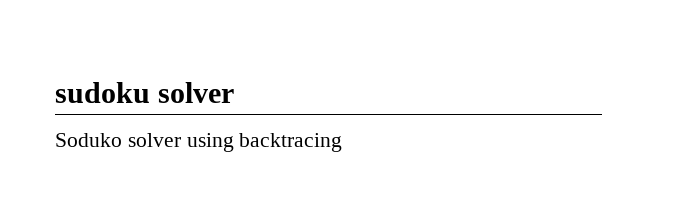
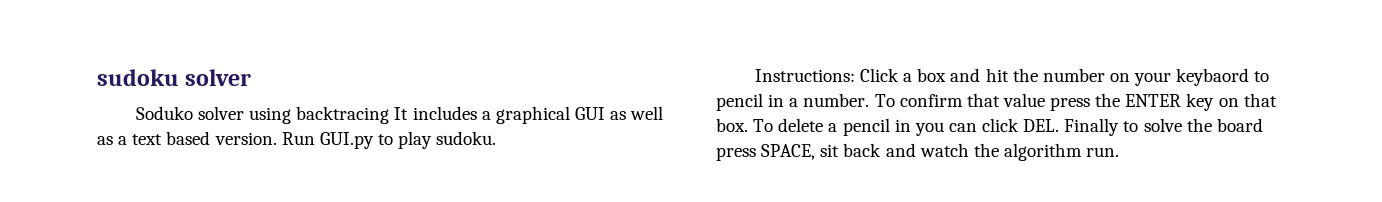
- Soduko solver using backtracing
+ Soduko solver using backtracing It includes a graphical GUI as well as a text based version. Run GUI.py to play sudoku.
+ Instructions: Click a box and hit the number on your keybaord to pencil in a number. To confirm that value press the ENTER key on that box. To delete a pencil in you can click DEL. Finally to solve the board press SPACE, sit back and watch the algorithm run.

